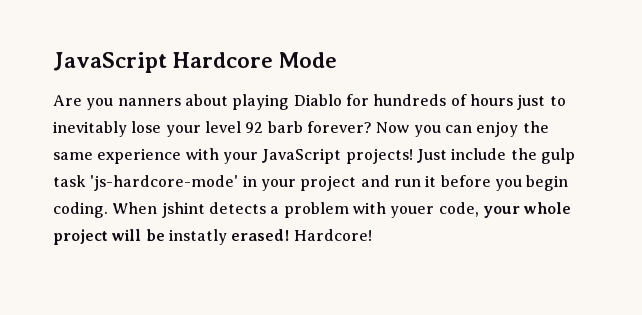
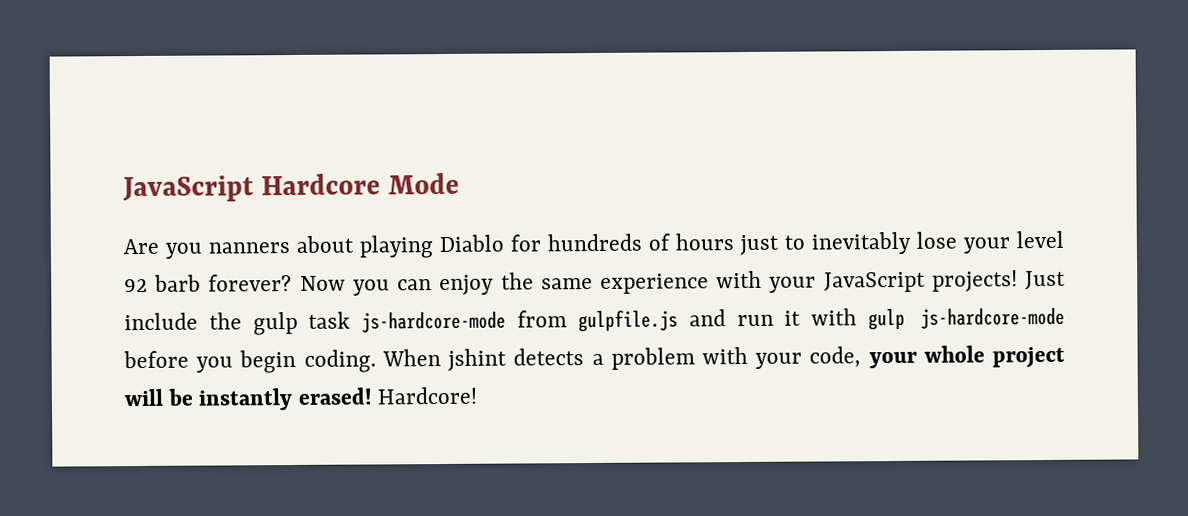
- Just include the gulp task 'js-hardcore-mode' in your project and run it before you begin coding.
+ Just include the gulp task js-hardcore-mode from gulpfile.js and run it with gulp js-hardcore-mode before you begin coding.
- When jshint detects a problem with youer code, your whole project will be instatly erased!
+ When jshint detects a problem with your code, your whole project will be instantly erased!

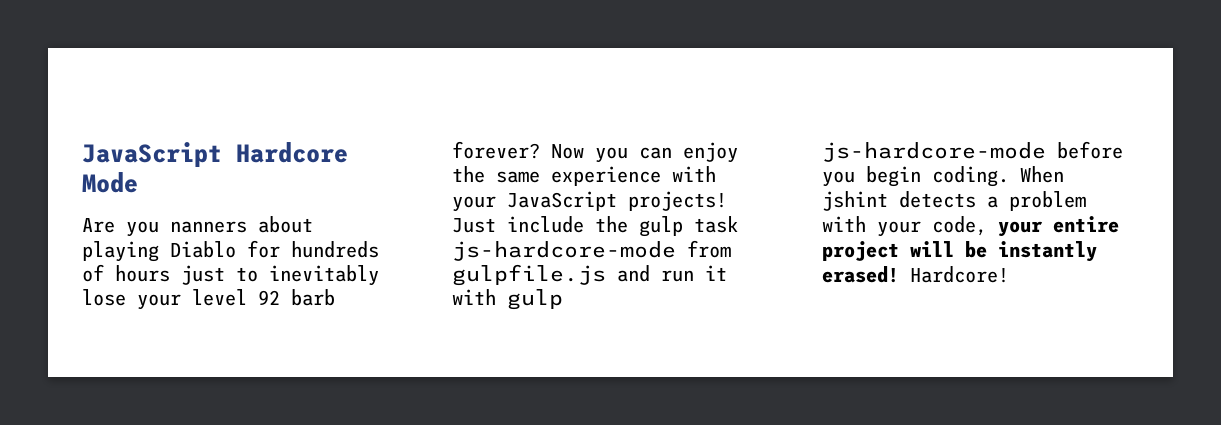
- When jshint detects a problem with your code, your whole project will be instantly erased!
+ When jshint detects a problem with your code, your entire project will be instantly erased!

